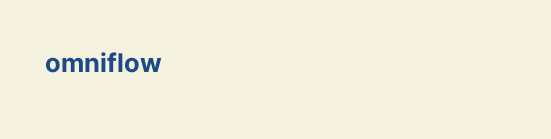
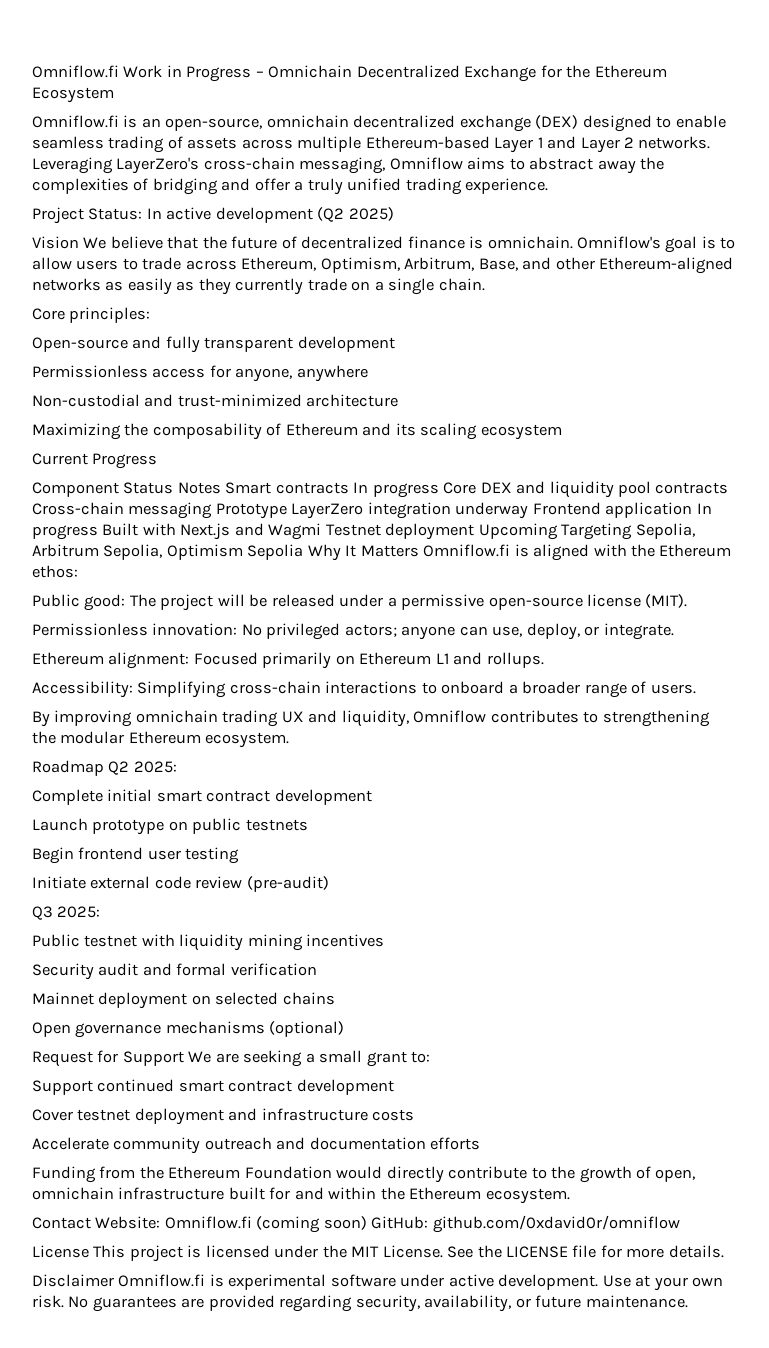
- omniflow
+ Omniflow.fi Work in Progress – Omnichain Decentralized Exchange for the Ethereum Ecosystem
+ Omniflow.fi is an open-source, omnichain decentralized exchange (DEX) designed to enable seamless trading of assets across multiple Ethereum-based Layer 1 and Layer 2 networks. Leveraging LayerZero's cross-chain messaging, Omniflow aims to abstract away the complexities of bridging and offer a truly unified trading experience.
+ Project Status: In active development (Q2 2025)
+ Vision We believe that the future of decentralized finance is omnichain. Omniflow's goal is to allow users to trade across Ethereum, Optimism, Arbitrum, Base, and other Ethereum-aligned networks as easily as they currently trade on a single chain.
+ Core principles:
+ Open-source and fully transparent development
+ Permissionless access for anyone, anywhere
+ Non-custodial and trust-minimized architecture
+ Maximizing the composability of Ethereum and its scaling ecosystem
+ Current Progress
+ Component Status Notes Smart contracts In progress Core DEX and liquidity pool contracts Cross-chain messaging Prototype LayerZero integration underway Frontend application In progress Built with Next.js and Wagmi Testnet deployment Upcoming Targeting Sepolia, Arbitrum Sepolia, Optimism Sepolia Why It Matters Omniflow.fi is aligned with the Ethereum ethos:
+ Public good: The project will be released under a permissive open-source license (MIT).
+ Permissionless innovation: No privileged actors; anyone can use, deploy, or integrate.
+ Ethereum alignment: Focused primarily on Ethereum L1 and rollups.
+ Accessibility: Simplifying cross-chain interactions to onboard a broader range of users.
+ By improving omnichain trading UX and liquidity, Omniflow contributes to strengthening the modular Ethereum ecosystem.
+ Roadmap Q2 2025:
+ Complete initial smart contract development
+ Launch prototype on public testnets
+ Begin frontend user testing
+ Initiate external code review (pre-audit)
+ Q3 2025:
+ Public testnet with liquidity mining incentives
+ Security audit and formal verification
+ Mainnet deployment on selected chains
+ Open governance mechanisms (optional)
+ Request for Support We are seeking a small grant to:
+ Support continued smart contract development
+ Cover testnet deployment and infrastructure costs
+ Accelerate community outreach and documentation efforts
+ Funding from the Ethereum Foundation would directly contribute to the growth of open, omnichain infrastructure built for and within the Ethereum ecosystem.
+ Contact Website: Omniflow.fi (coming soon) GitHub: github.com/0xdavid0r/omniflow
+ License This project is licensed under the MIT License. See the LICENSE file for more details.
+ Disclaimer Omniflow.fi is experimental software under active development. Use at your own risk. No guarantees are provided regarding security, availability, or future maintenance.

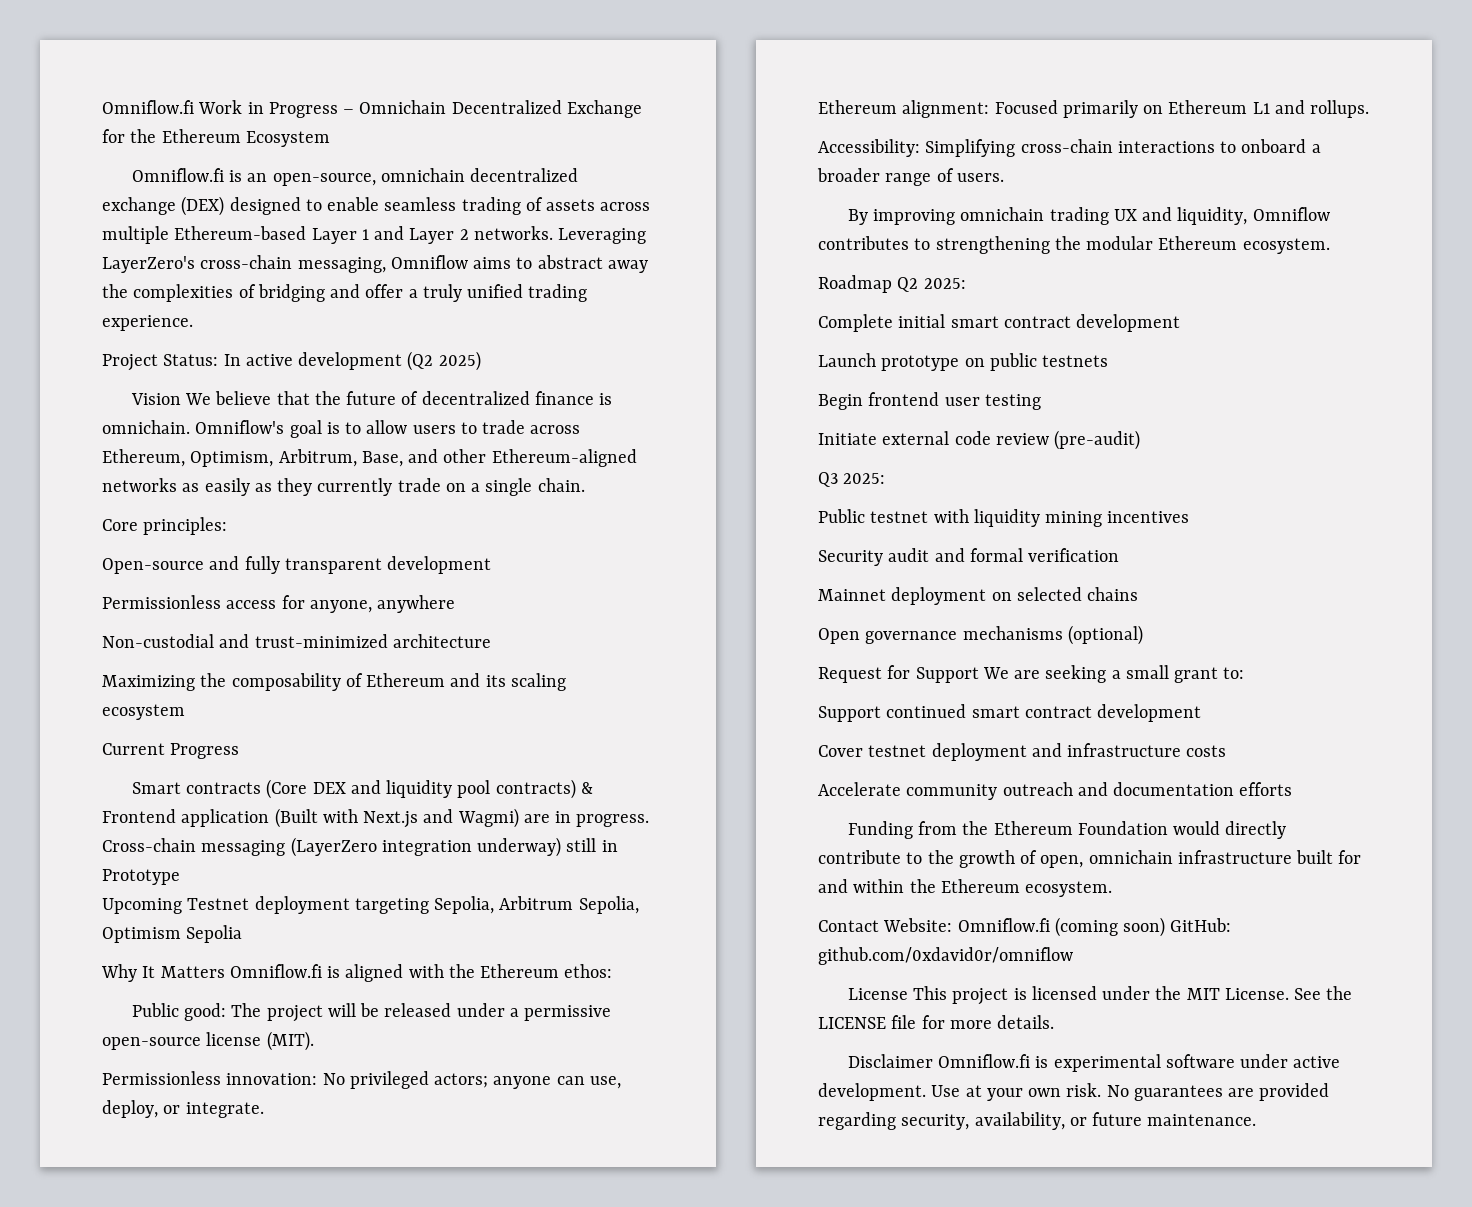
- Component Status Notes Smart contracts In progress Core DEX and liquidity pool contracts Cross-chain messaging Prototype LayerZero integration underway Frontend application In progress Built with Next.js and Wagmi Testnet deployment Upcoming Targeting Sepolia, Arbitrum Sepolia, Optimism Sepolia Why It Matters Omniflow.fi is aligned with the Ethereum ethos:
+ Smart contracts (Core DEX and liquidity pool contracts) & Frontend application (Built with Next.js and Wagmi) are in progress. Cross-chain messaging (LayerZero integration underway) still in Prototype
+ Upcoming Testnet deployment targeting Sepolia, Arbitrum Sepolia, Optimism Sepolia
+ Why It Matters Omniflow.fi is aligned with the Ethereum ethos:

